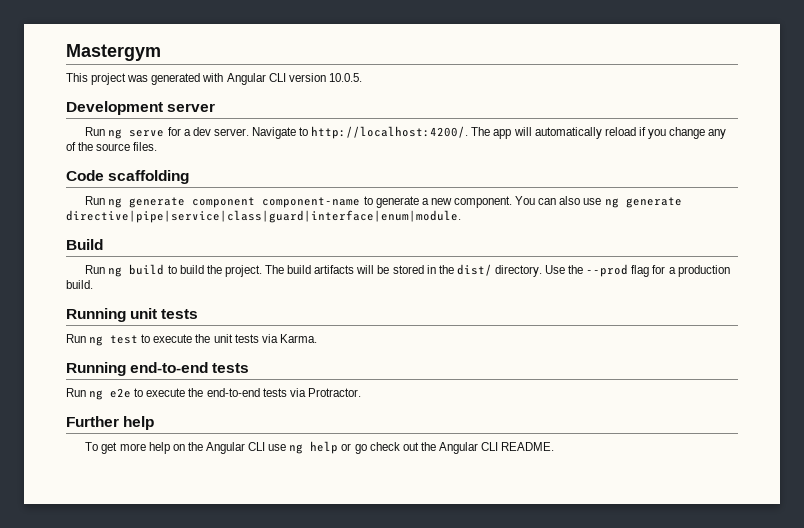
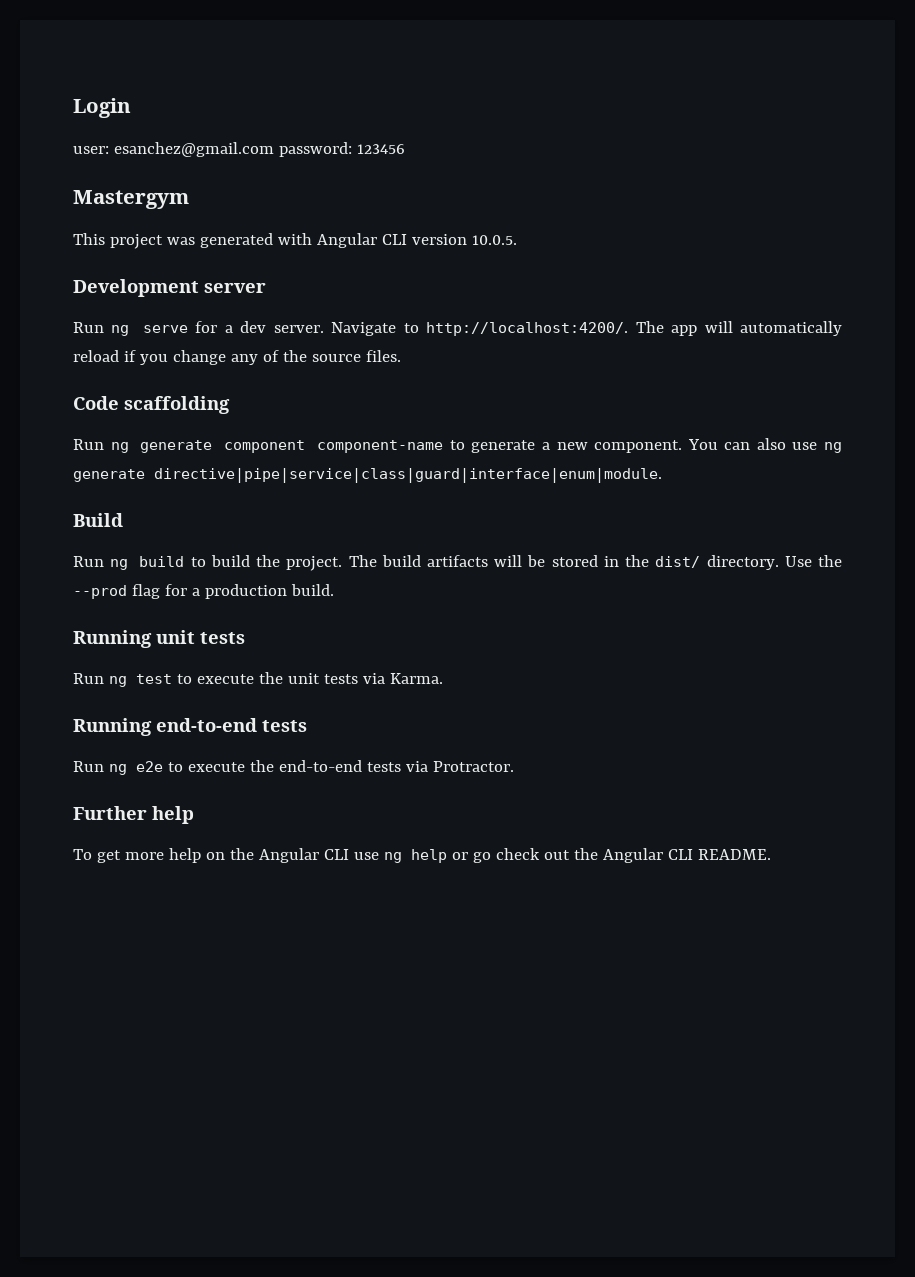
+ Login
+ user: esanchez@gmail.com password: 123456

